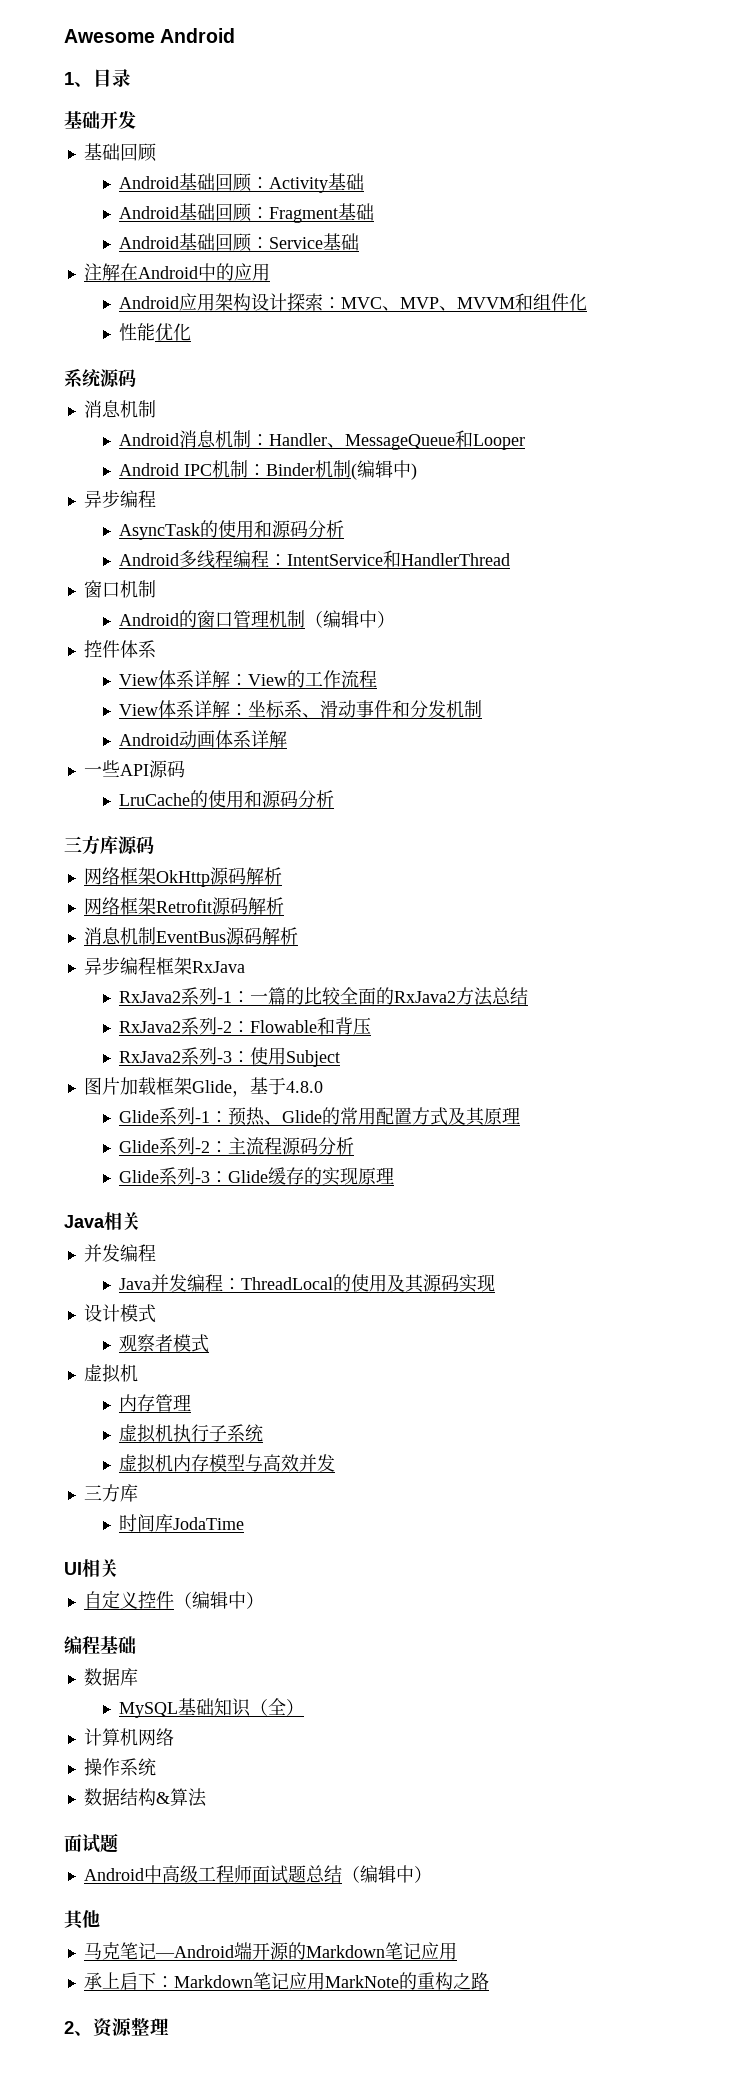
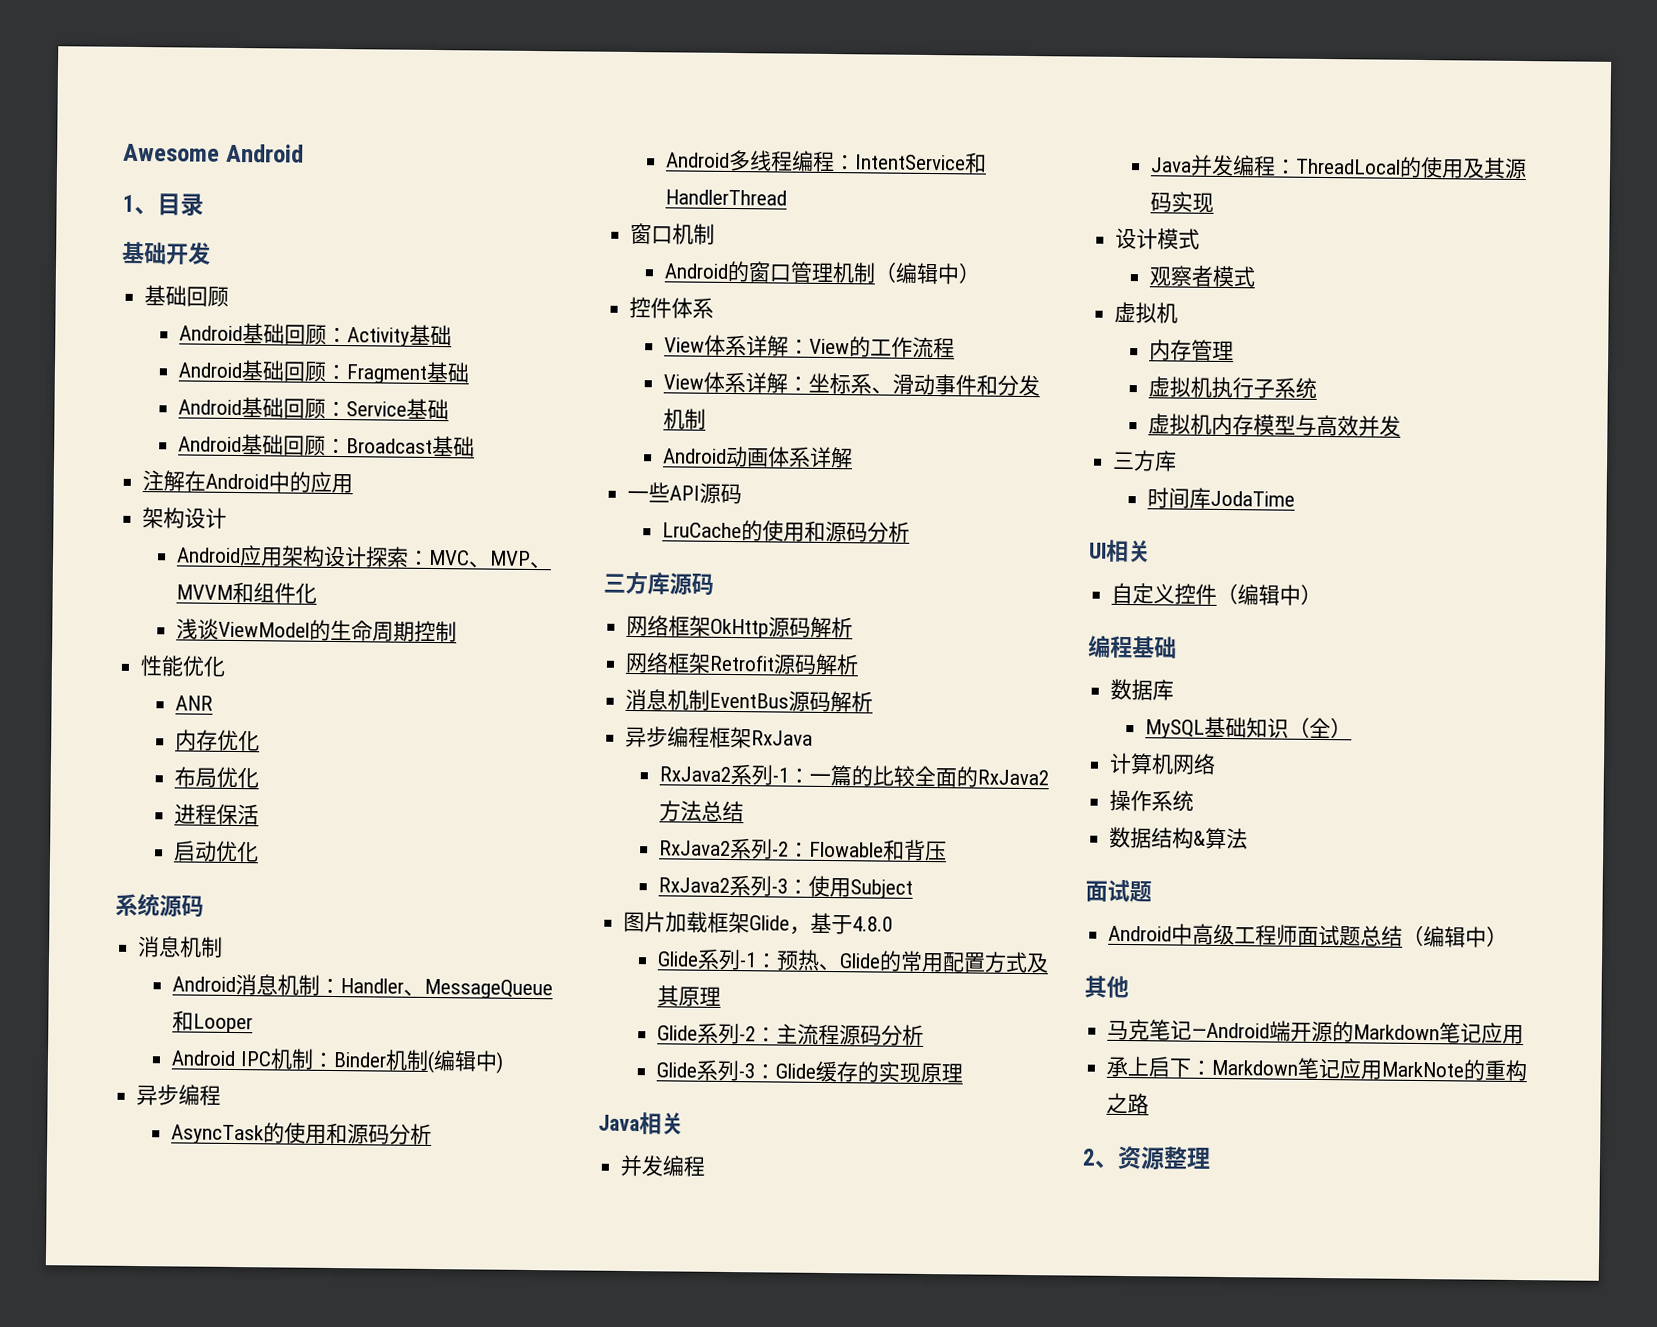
+ Android基础回顾：Broadcast基础
  注解在Android中的应用
+ 架构设计
+ 浅谈ViewModel的生命周期控制
  性能优化
+ ANR
+ 内存优化
+ 布局优化
+ 进程保活
+ 启动优化

